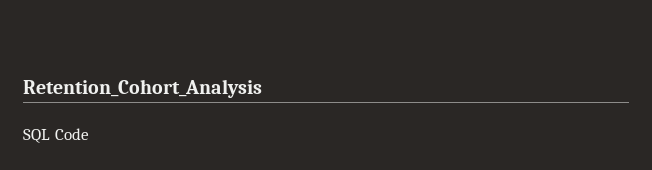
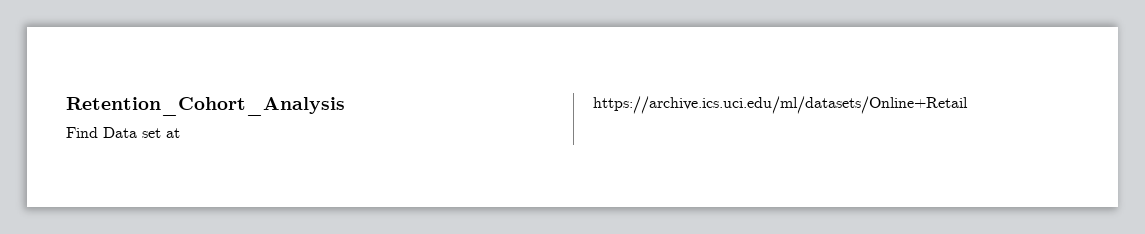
- SQL Code
+ Find Data set at https://archive.ics.uci.edu/ml/datasets/Online+Retail

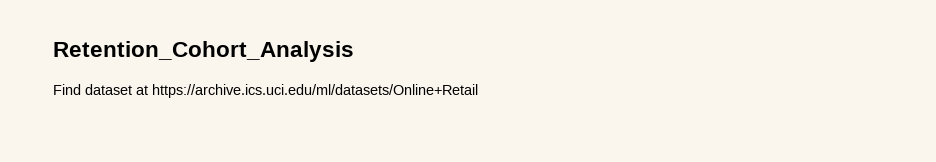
- Find Data set at https://archive.ics.uci.edu/ml/datasets/Online+Retail
+ Find dataset at https://archive.ics.uci.edu/ml/datasets/Online+Retail

